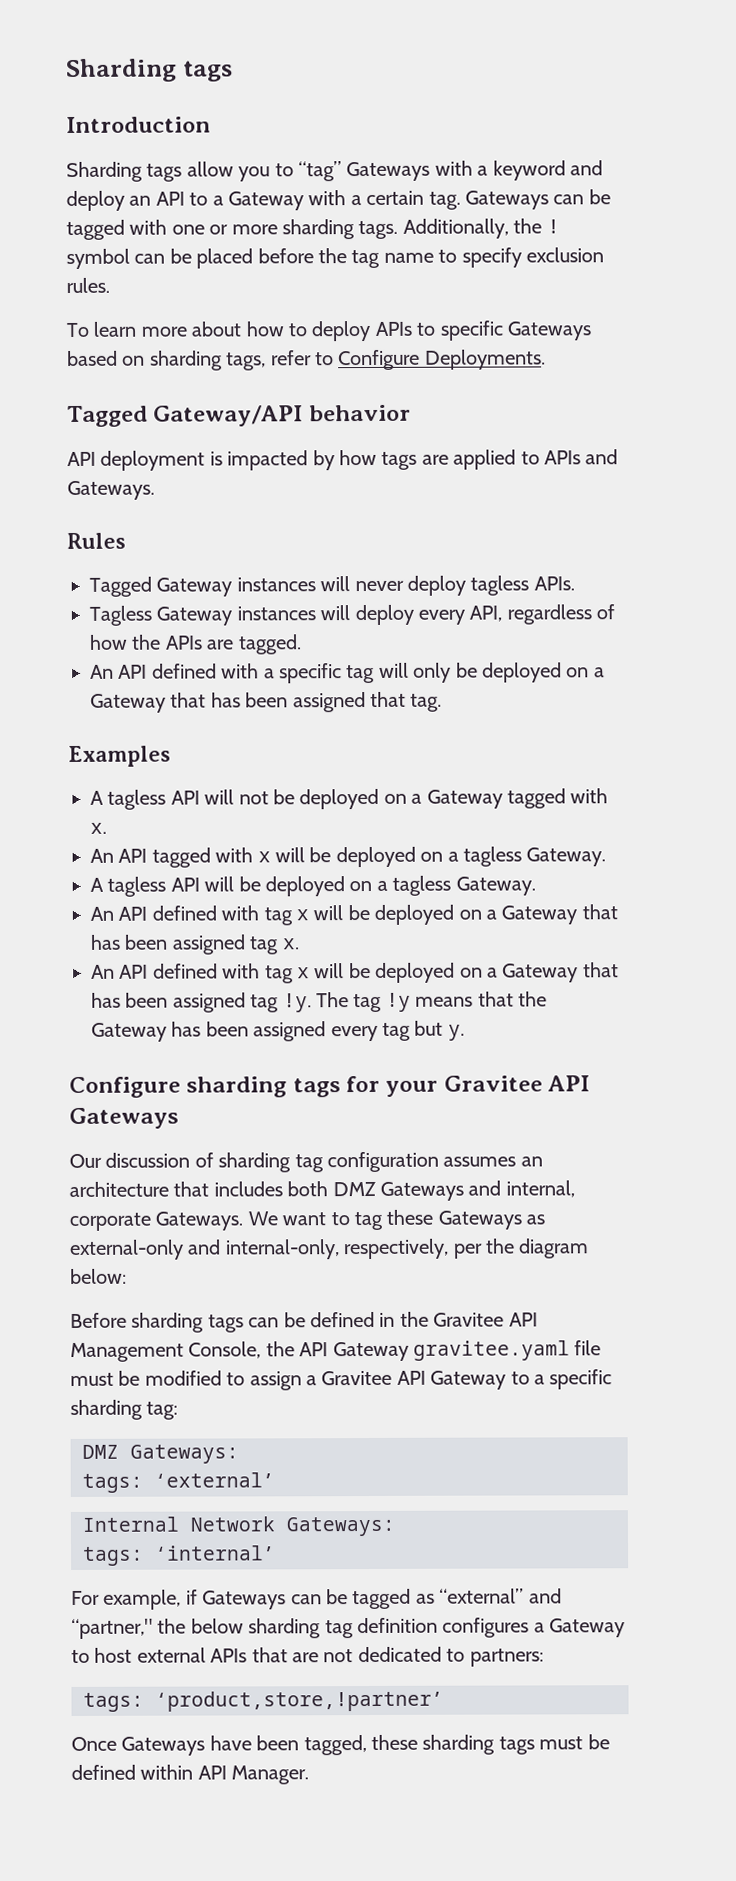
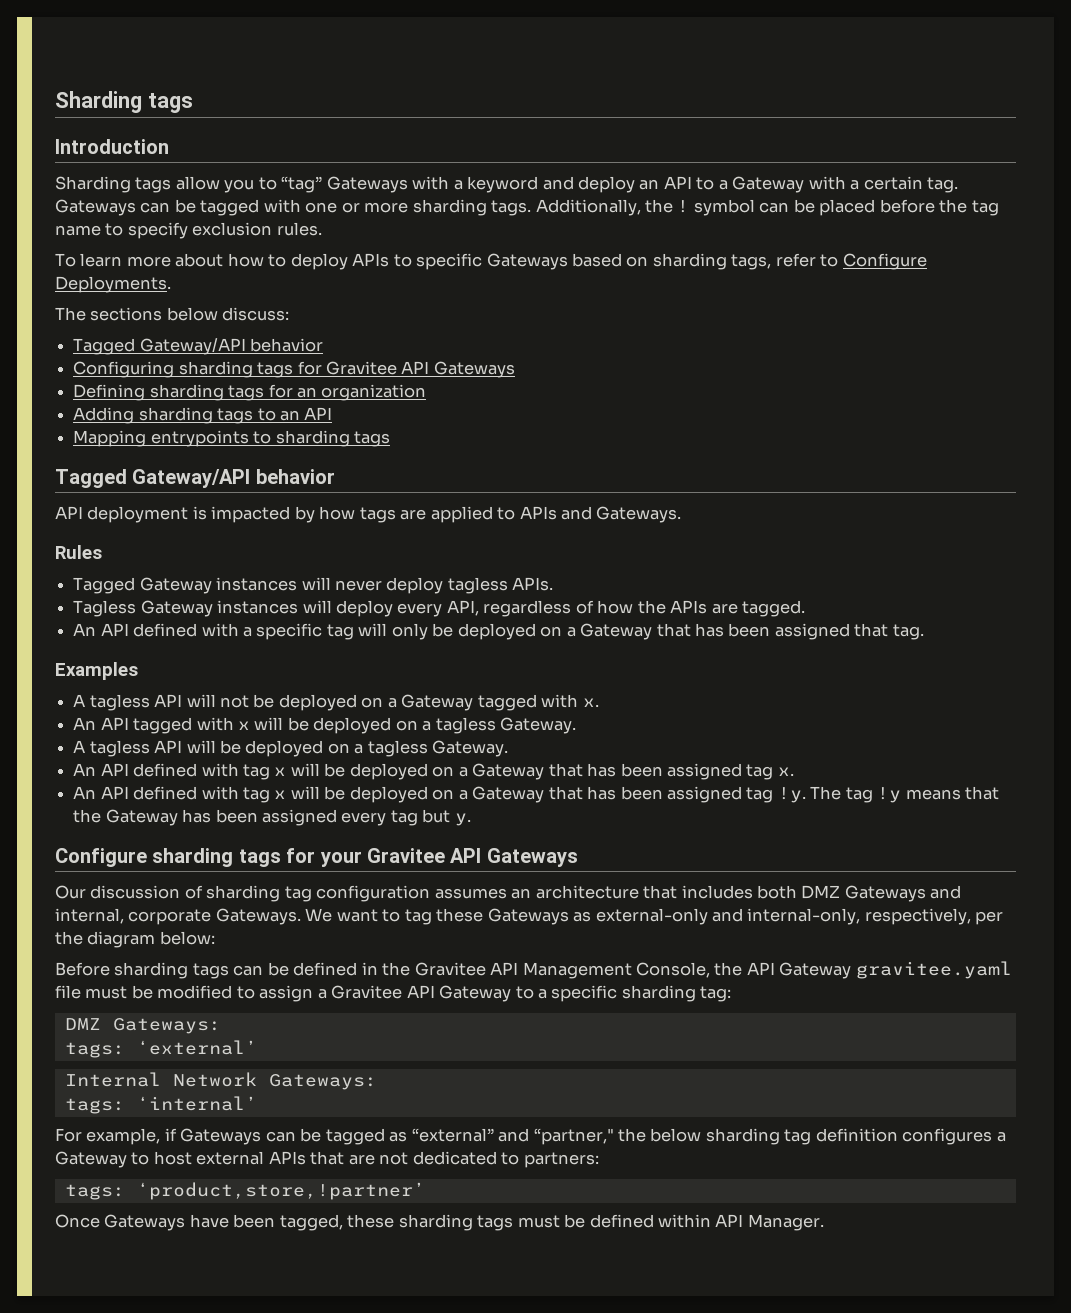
+ The sections below discuss:
+ Tagged Gateway/API behavior
+ Configuring sharding tags for Gravitee API Gateways
+ Defining sharding tags for an organization
+ Adding sharding tags to an API
+ Mapping entrypoints to sharding tags

